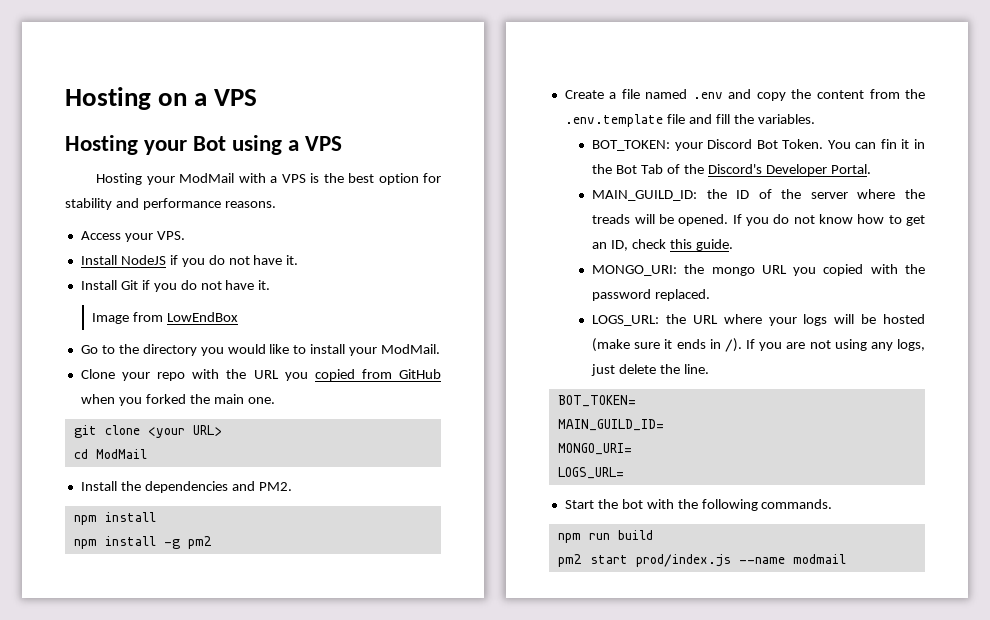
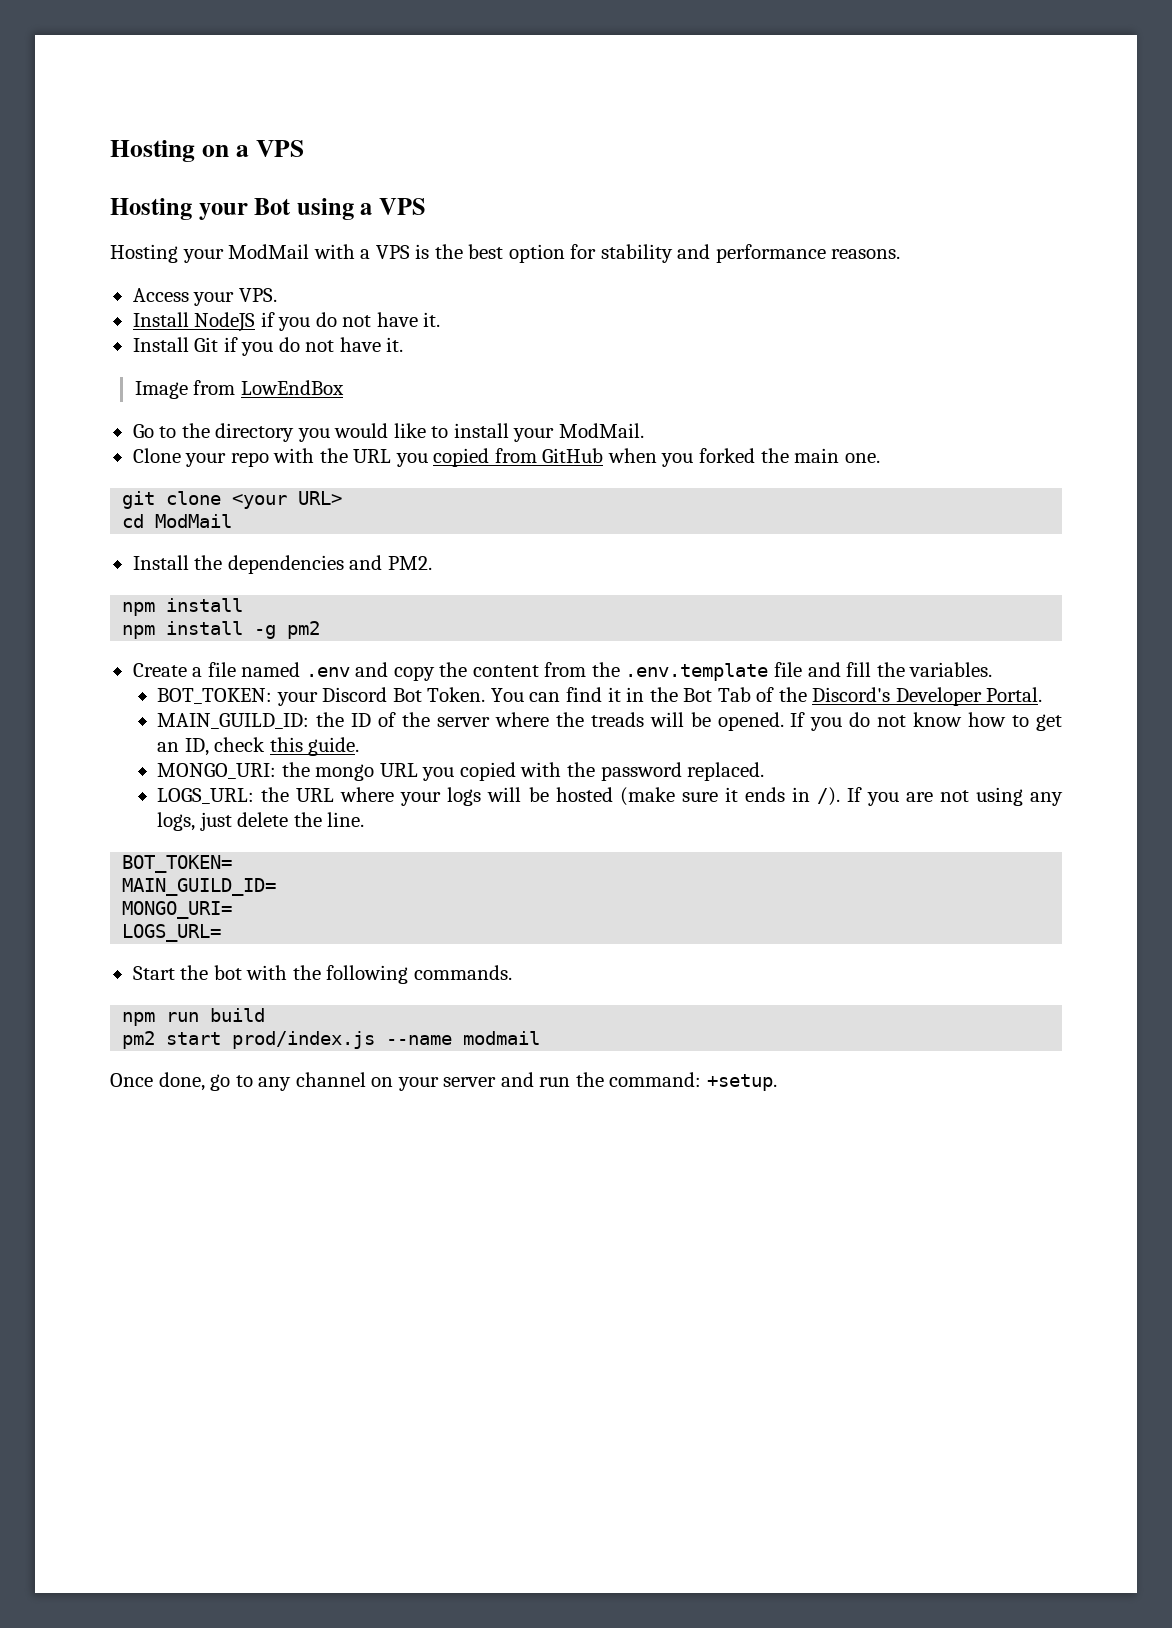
- You can fin it in the Bot Tab of the Discord's Developer Portal.
+ You can find it in the Bot Tab of the Discord's Developer Portal.
+ Once done, go to any channel on your server and run the command: +setup.

